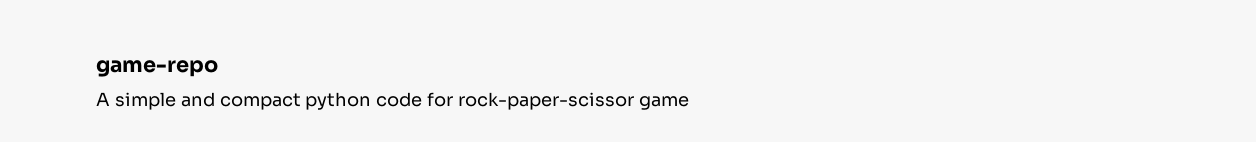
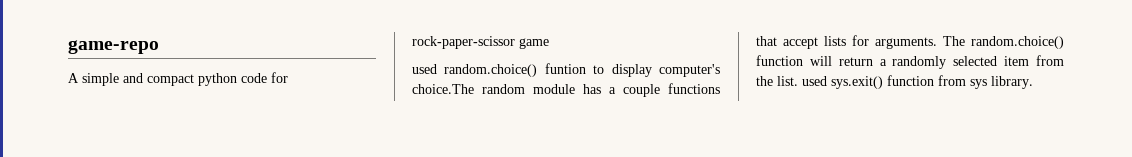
+ used random.choice() funtion to display computer's choice.The random module has a couple functions that accept lists for arguments. The random.choice() function will return a randomly selected item from the list. used sys.exit() function from sys library.

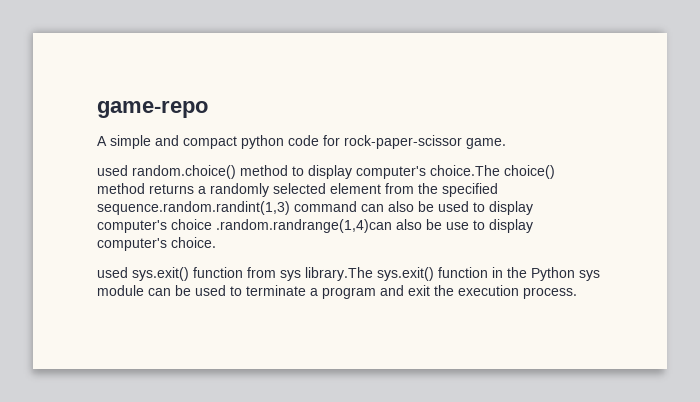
- A simple and compact python code for rock-paper-scissor game
+ A simple and compact python code for rock-paper-scissor game.
- used random.choice() funtion to display computer's choice.The random module has a couple functions that accept lists for arguments. The random.choice() function will return a randomly selected item from the list. used sys.exit() function from sys library.
+ used random.choice() method to display computer's choice.The choice() method returns a randomly selected element from the specified sequence.random.randint(1,3) command can also be used to display computer's choice .random.randrange(1,4)can also be use to display computer's choice.
+ used sys.exit() function from sys library.The sys.exit() function in the Python sys module can be used to terminate a program and exit the execution process.

